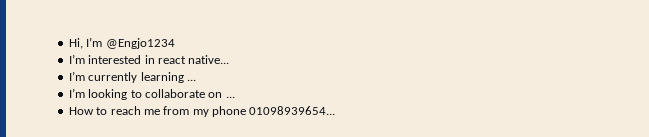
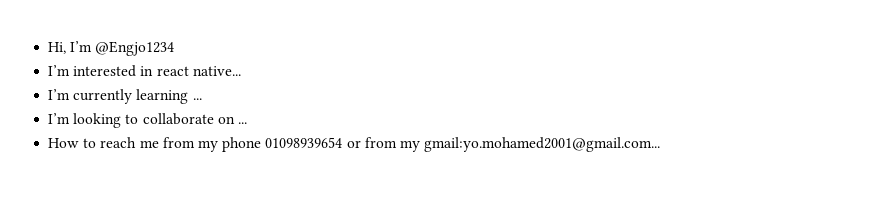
- How to reach me from my phone 01098939654...
+ How to reach me from my phone 01098939654 or from my gmail:yo.mohamed2001@gmail.com...

